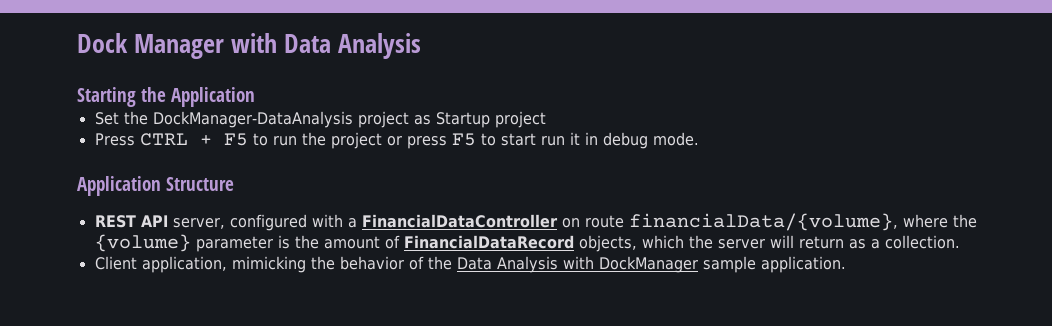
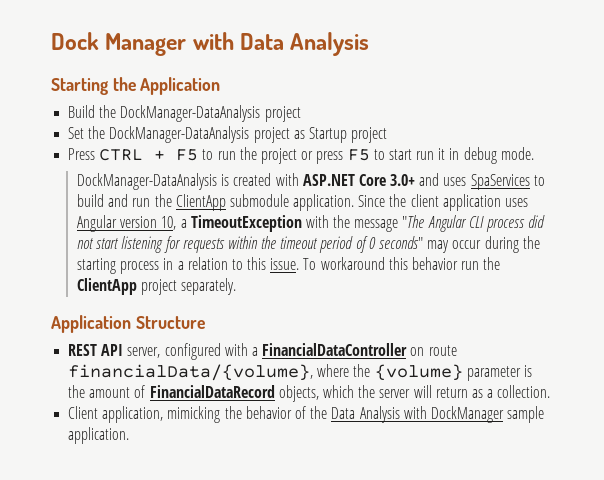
+ Build the DockManager-DataAnalysis project
+ DockManager-DataAnalysis is created with ASP.NET Core 3.0+ and uses SpaServices to build and run the ClientApp submodule application. Since the client application uses Angular version 10, a TimeoutException with the message "The Angular CLI process did not start listening for requests within the timeout period of 0 seconds" may occur during the starting process in a relation to this issue. To workaround this behavior run the ClientApp project separately.

